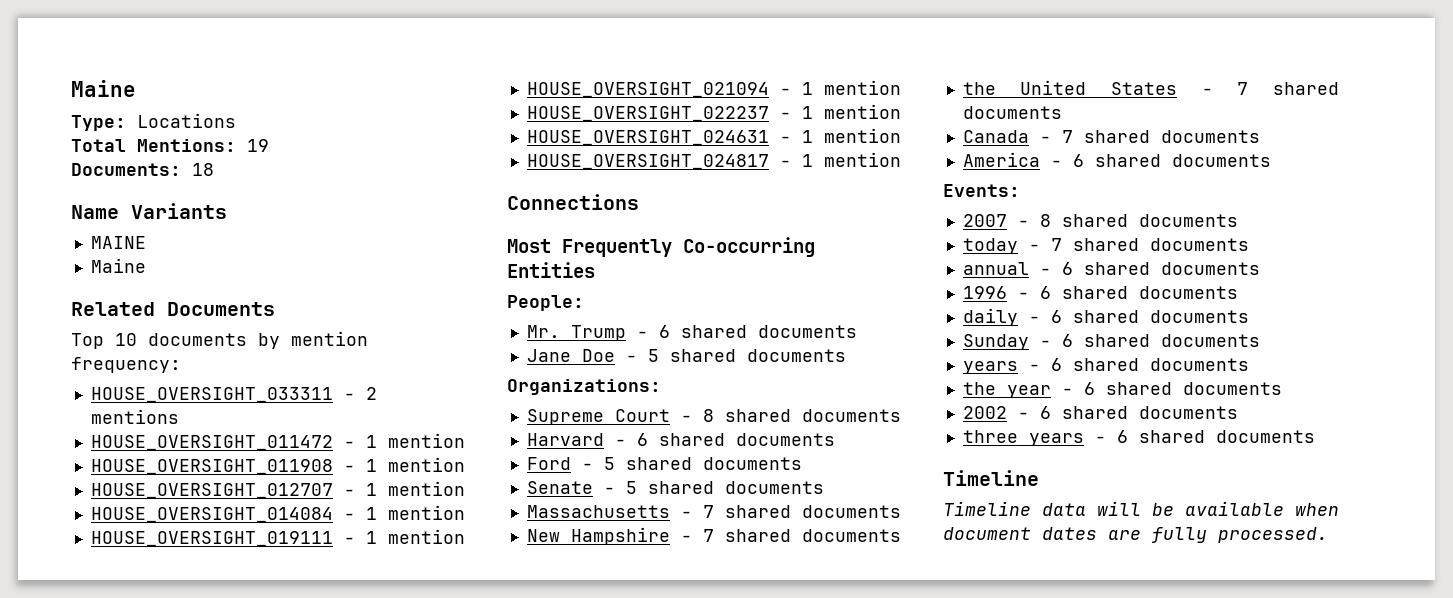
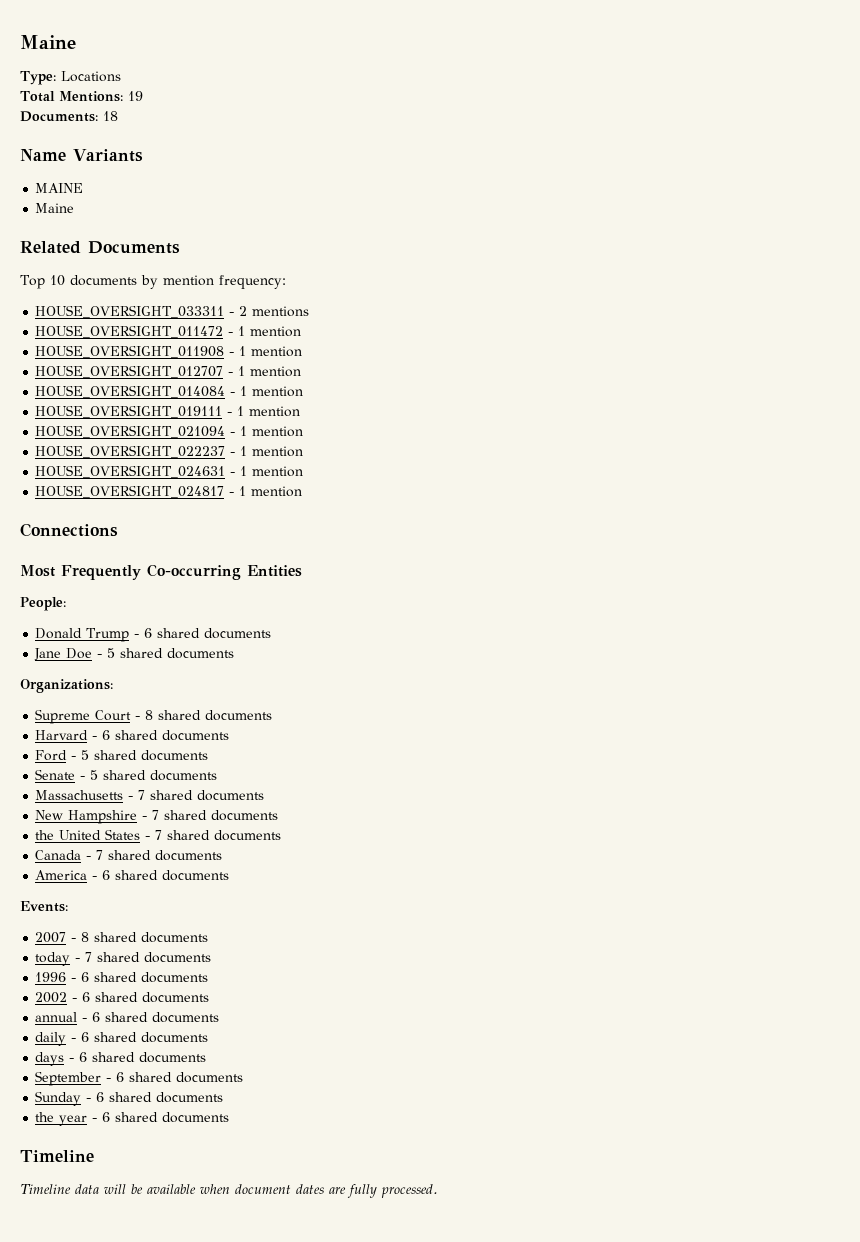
- Mr. Trump - 6 shared documents
+ Donald Trump - 6 shared documents
+ 1996 - 6 shared documents
+ 2002 - 6 shared documents
  annual - 6 shared documents
- 1996 - 6 shared documents
+ days - 6 shared documents
+ September - 6 shared documents
  Sunday - 6 shared documents
- years - 6 shared documents
- 2002 - 6 shared documents
- three years - 6 shared documents

